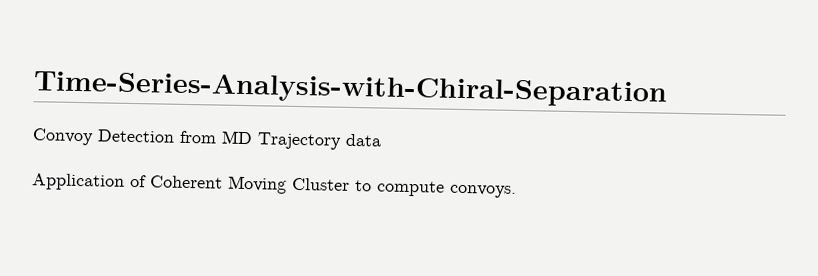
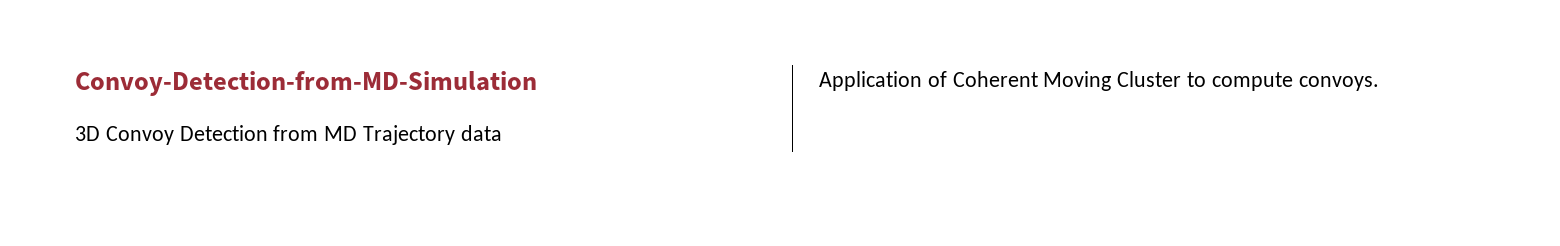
- Time-Series-Analysis-with-Chiral-Separation
- Convoy Detection from MD Trajectory data
+ Convoy-Detection-from-MD-Simulation
+ 3D Convoy Detection from MD Trajectory data

